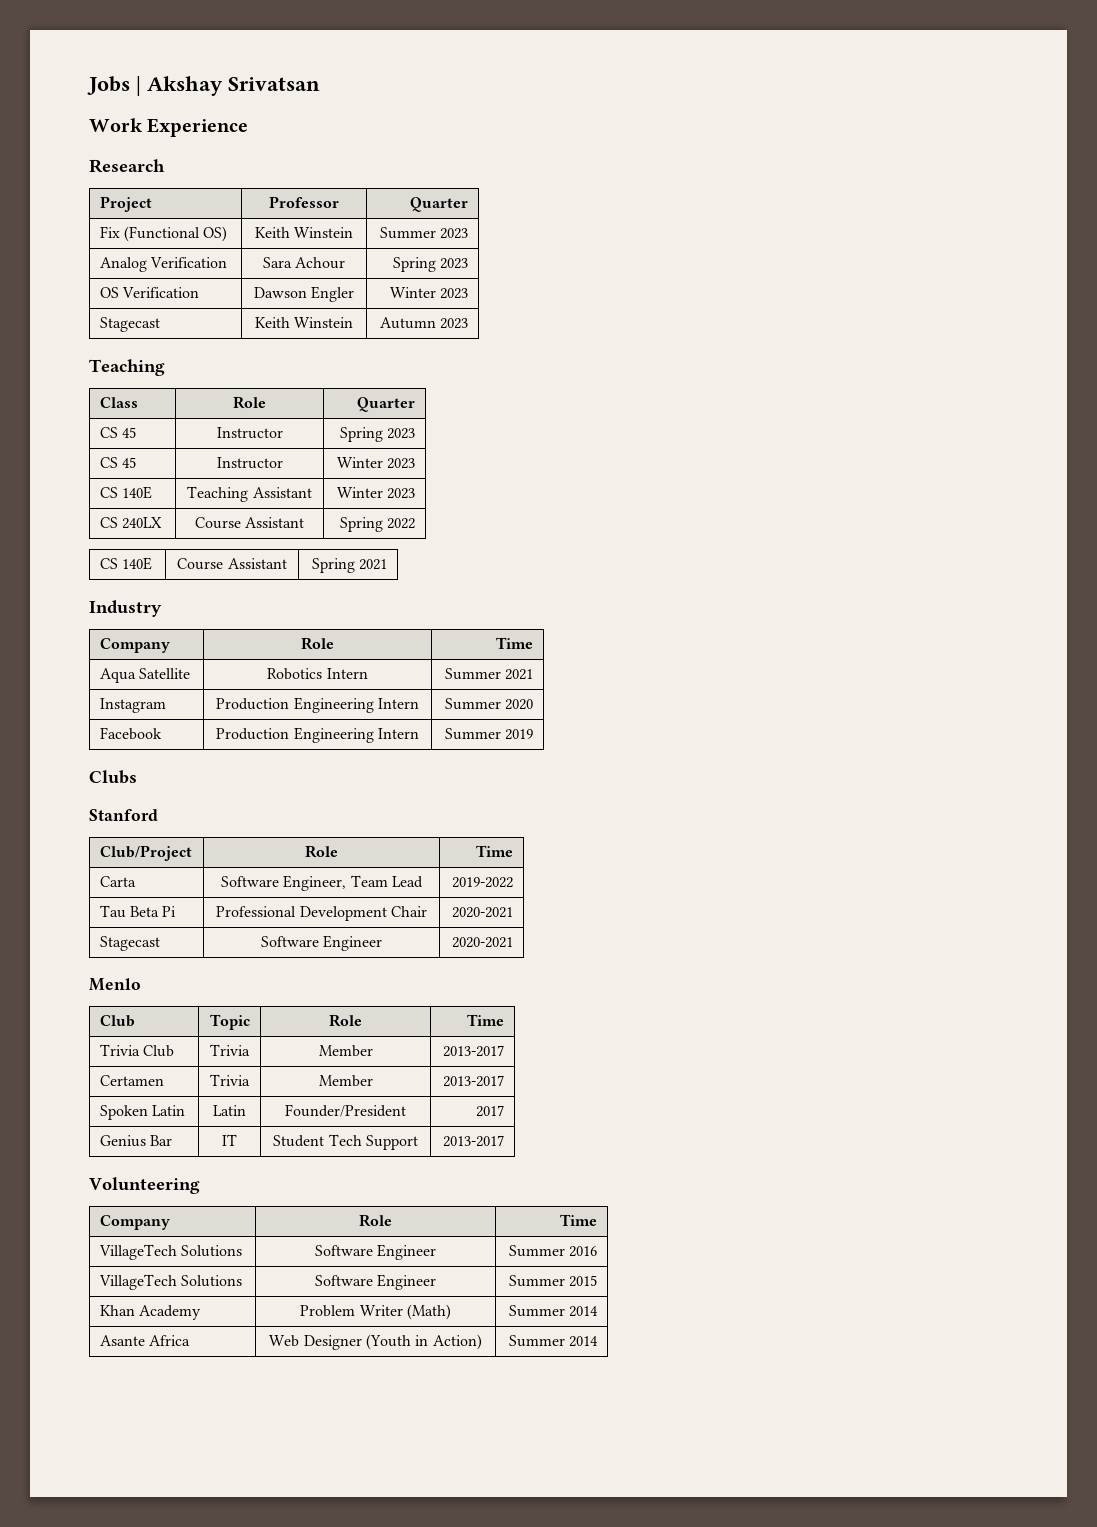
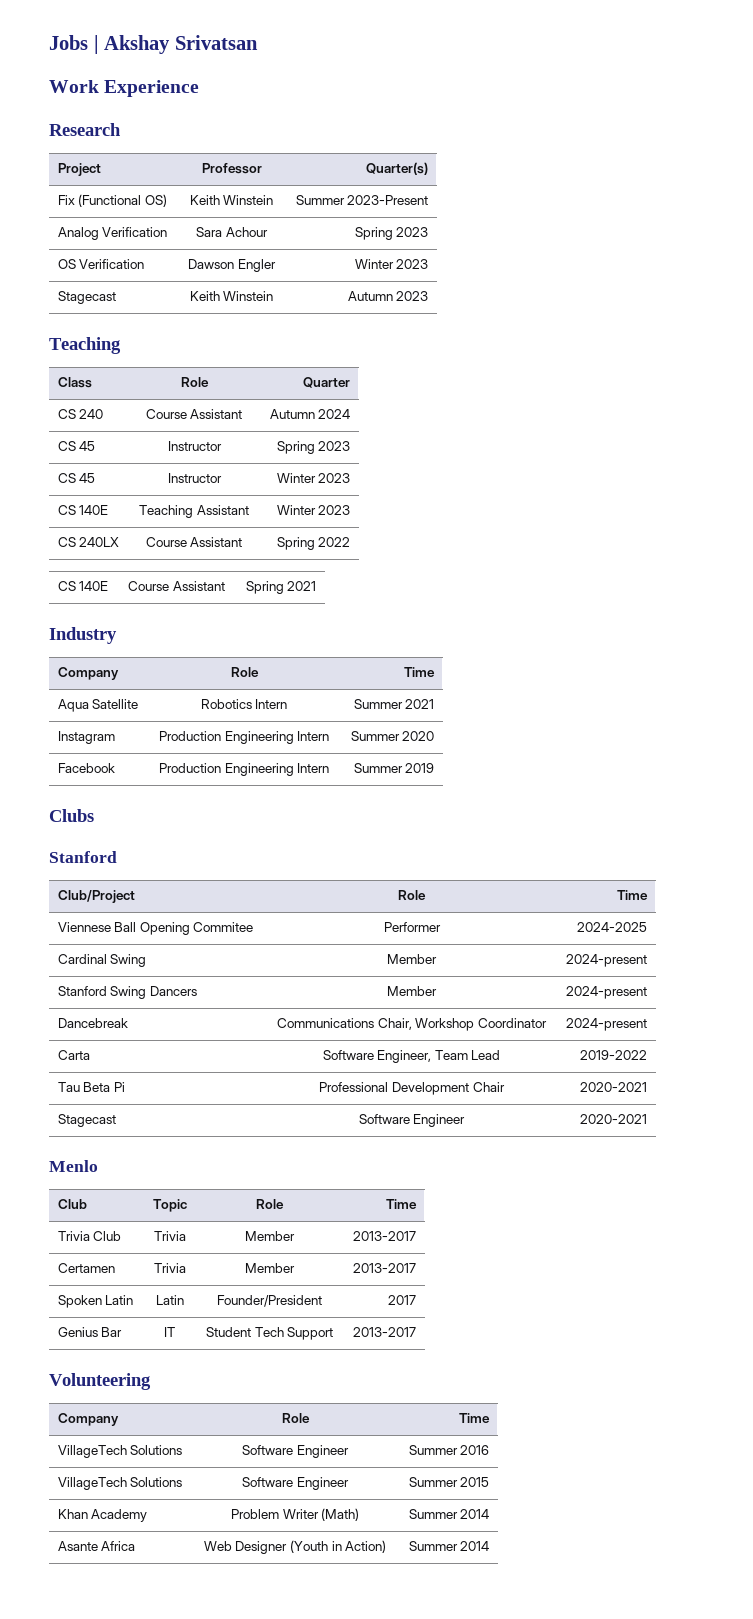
- Project | Professor | Quarter
+ Project | Professor | Quarter(s)
- Fix (Functional OS) | Keith Winstein | Summer 2023
+ Fix (Functional OS) | Keith Winstein | Summer 2023-Present
+ CS 240 | Course Assistant | Autumn 2024
+ Viennese Ball Opening Commitee | Performer | 2024-2025
+ Cardinal Swing | Member | 2024-present
+ Stanford Swing Dancers | Member | 2024-present
+ Dancebreak | Communications Chair, Workshop Coordinator | 2024-present

